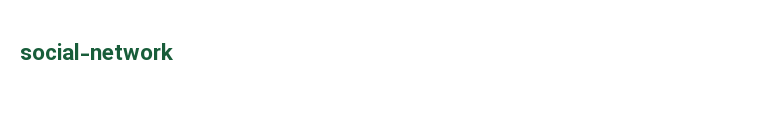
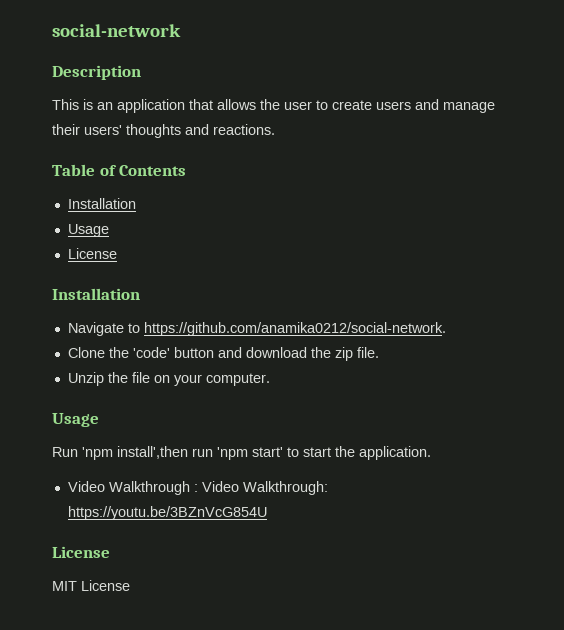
+ Description
+ This is an application that allows the user to create users and manage their users' thoughts and reactions.
+ Table of Contents
+ Installation
+ Usage
+ License
+ Installation
+ Navigate to https://github.com/anamika0212/social-network.
+ Clone the 'code' button and download the zip file.
+ Unzip the file on your computer.
+ Usage
+ Run 'npm install',then run 'npm start' to start the application.
+ Video Walkthrough : Video Walkthrough: https://youtu.be/3BZnVcG854U
+ License
+ MIT License

